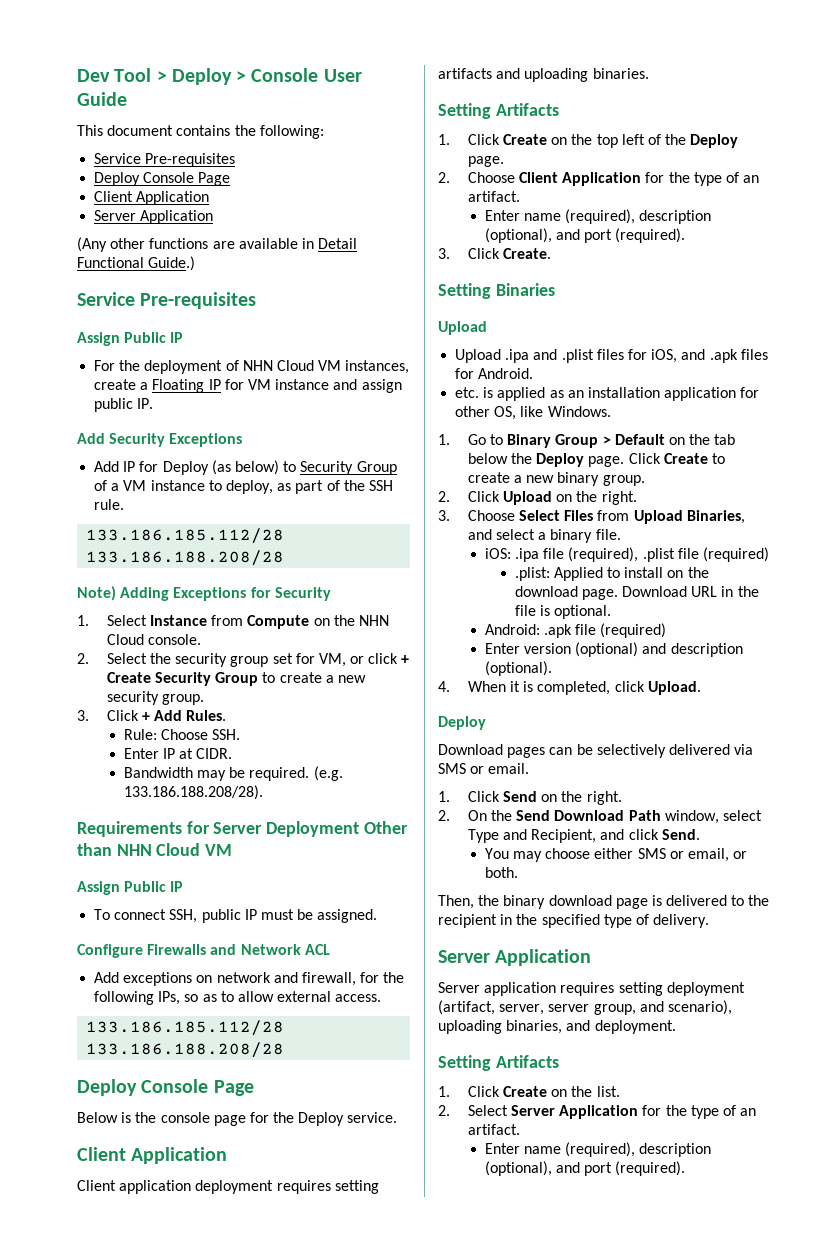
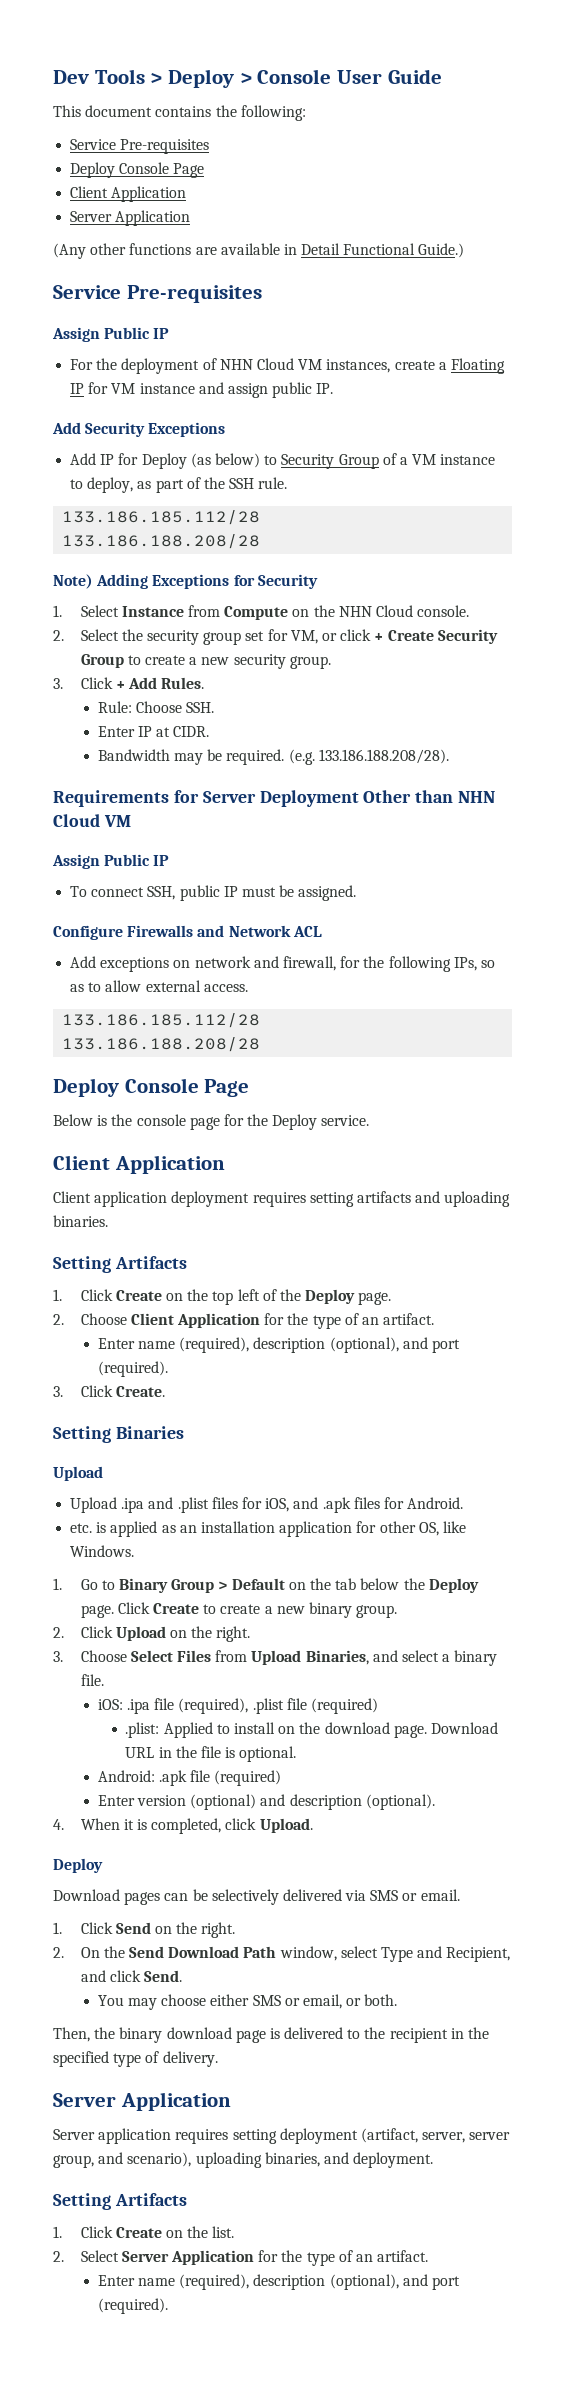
- Dev Tool > Deploy > Console User Guide
+ Dev Tools > Deploy > Console User Guide

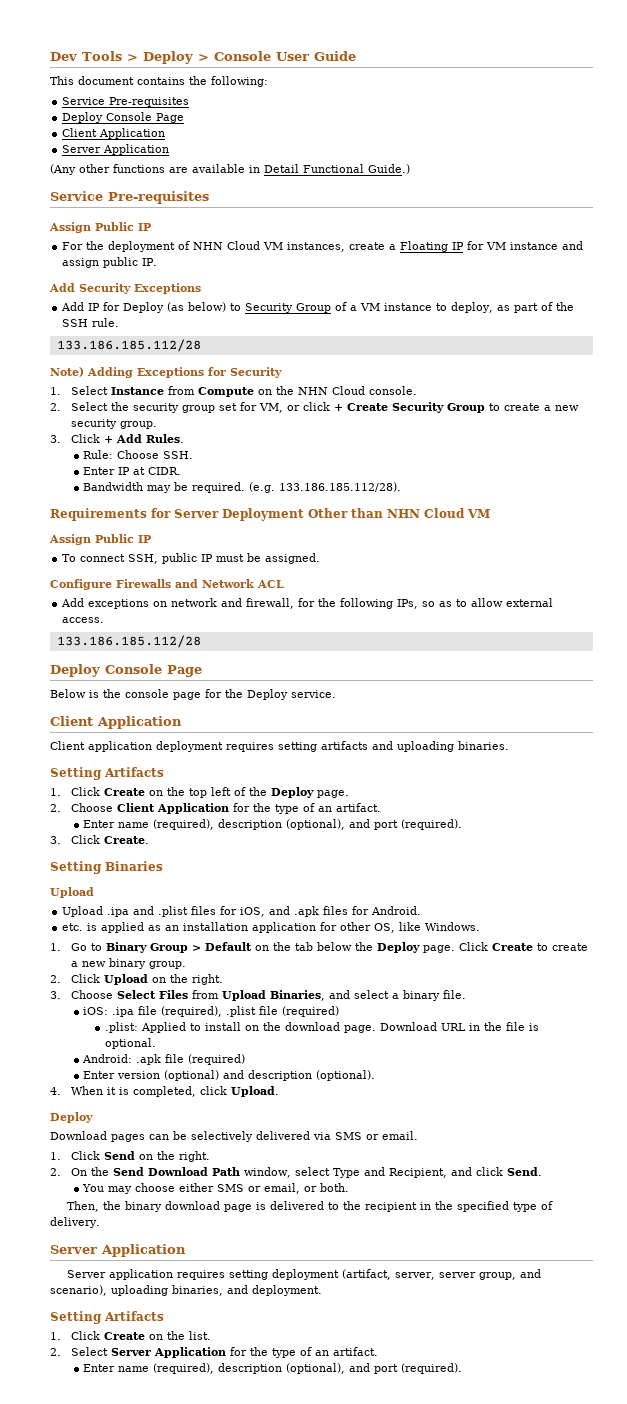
  Add IP for Deploy (as below) to Security Group of a VM instance to deploy, as part of the SSH rule.
  133.186.185.112/28
- 133.186.188.208/28
- (e.g. 133.186.188.208/28).
+ (e.g. 133.186.185.112/28).
  Add exceptions on network and firewall, for the following IPs, so as to allow external access.
  133.186.185.112/28
- 133.186.188.208/28

